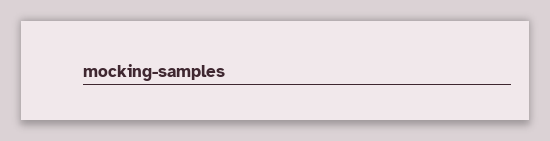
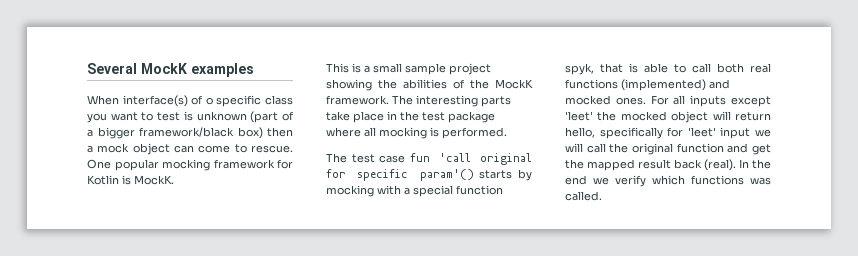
- mocking-samples
+ Several MockK examples
+ When interface(s) of o specific class you want to test is unknown (part of a bigger framework/black box) then a mock object can come to rescue. One popular mocking framework for Kotlin is MockK.
+ This is a small sample project showing the abilities of the MockK framework. The interesting parts take place in the test package where all mocking is performed.
+ The test case fun 'call original for specific param'() starts by mocking with a special function spyk, that is able to call both real functions (implemented) and mocked ones. For all inputs except 'leet' the mocked object will return hello, specifically for 'leet' input we will call the original function and get the mapped result back (real). In the end we verify which functions was called.

